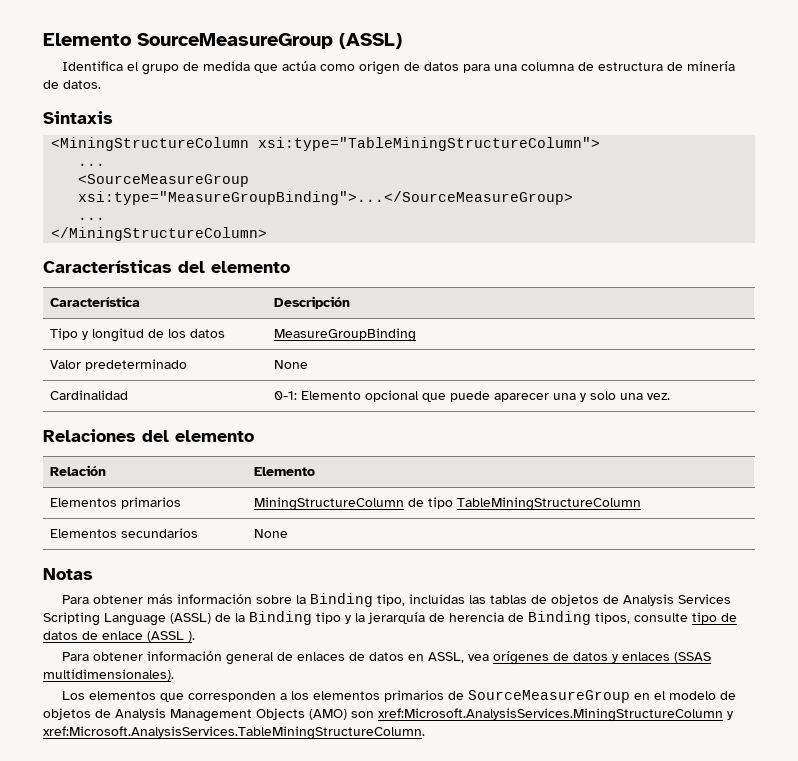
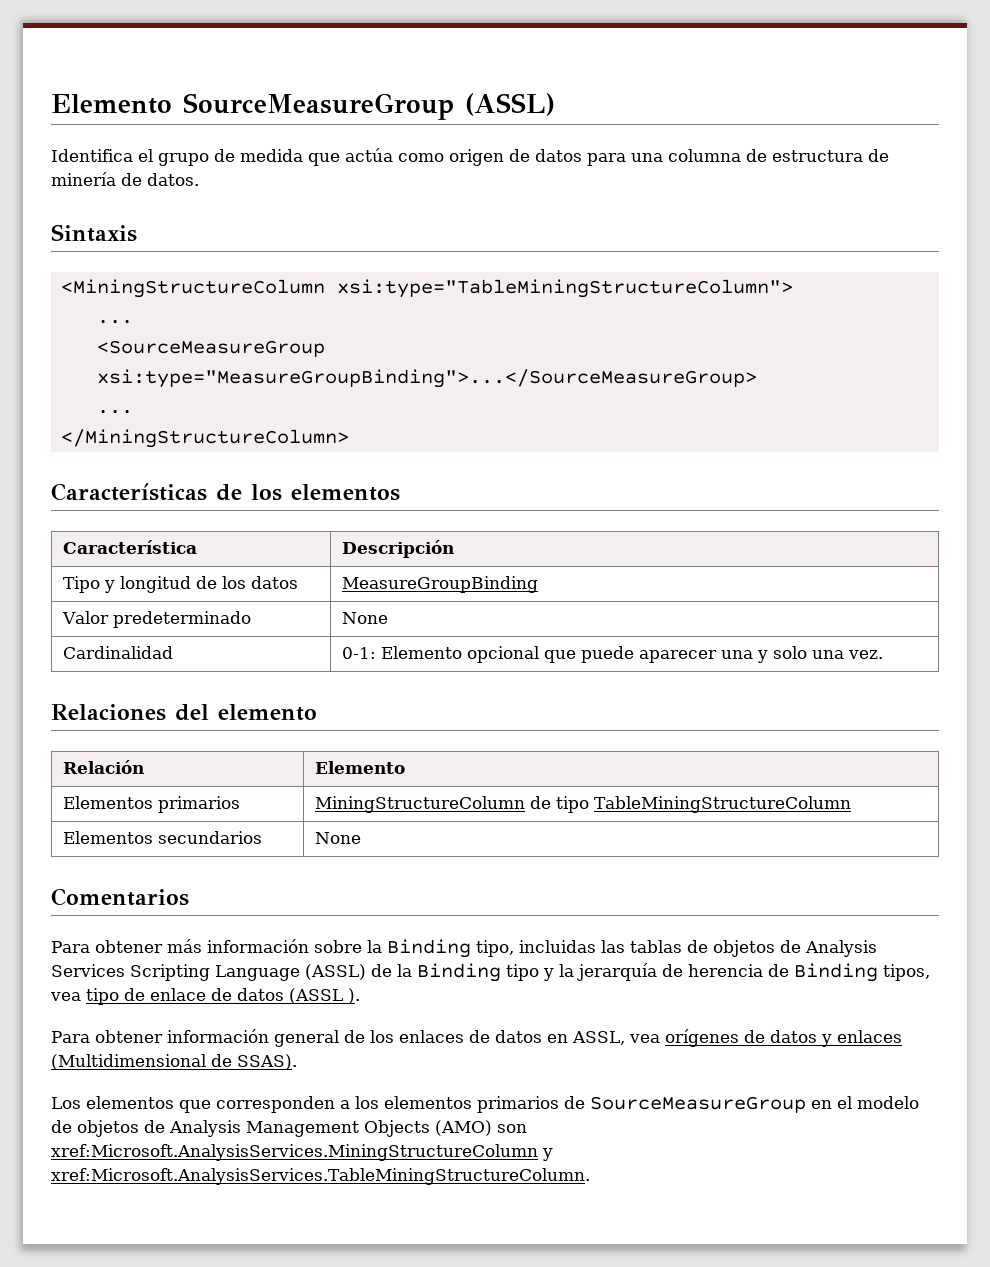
- Características del elemento
+ Características de los elementos
- Notas
+ Comentarios
- Para obtener más información sobre la Binding tipo, incluidas las tablas de objetos de Analysis Services Scripting Language (ASSL) de la Binding tipo y la jerarquía de herencia de Binding tipos, consulte tipo de datos de enlace (ASSL ).
+ Para obtener más información sobre la Binding tipo, incluidas las tablas de objetos de Analysis Services Scripting Language (ASSL) de la Binding tipo y la jerarquía de herencia de Binding tipos, vea tipo de enlace de datos (ASSL ).
- Para obtener información general de enlaces de datos en ASSL, vea orígenes de datos y enlaces (SSAS multidimensionales).
+ Para obtener información general de los enlaces de datos en ASSL, vea orígenes de datos y enlaces (Multidimensional de SSAS).

